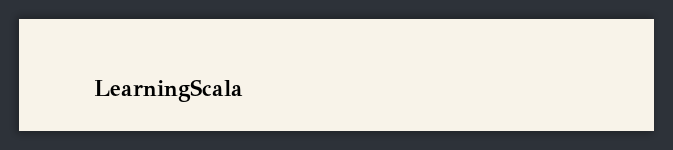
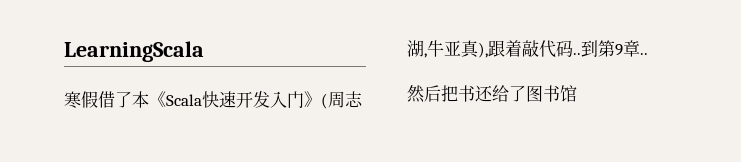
+ 寒假借了本《Scala快速开发入门》(周志湖,牛亚真),跟着敲代码..到第9章..
+ 然后把书还给了图书馆

